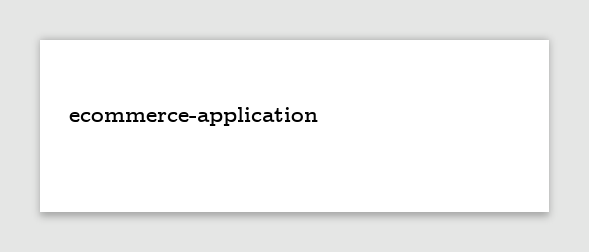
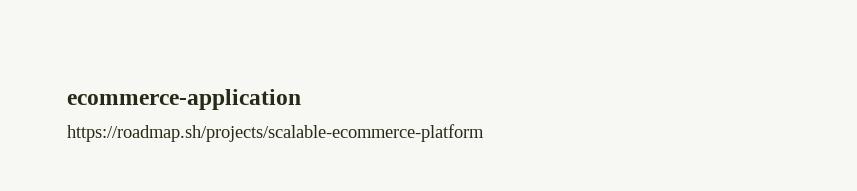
+ https://roadmap.sh/projects/scalable-ecommerce-platform

